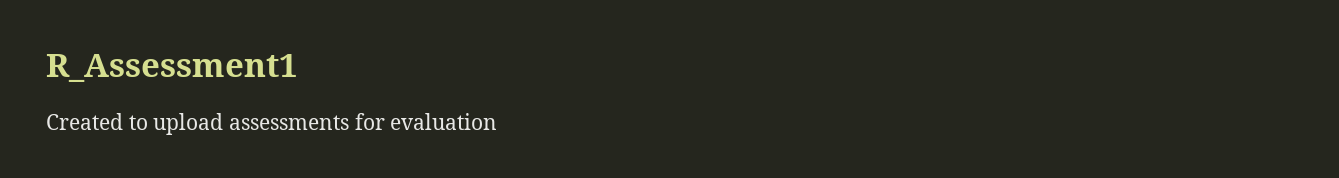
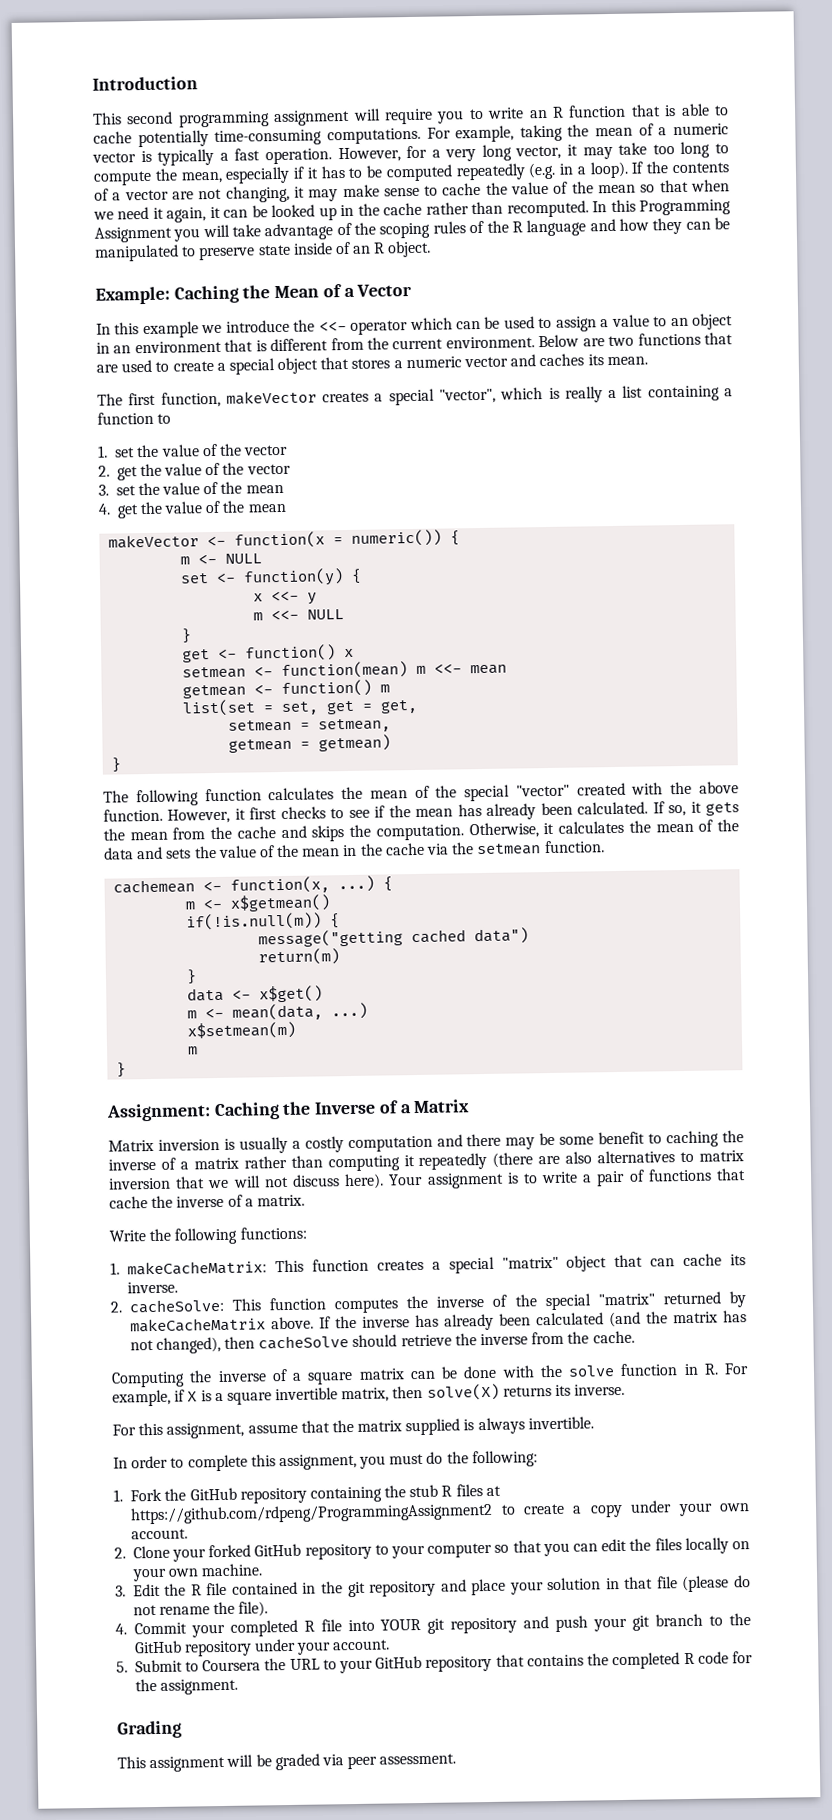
- R_Assessment1
- Created to upload assessments for evaluation
+ Introduction
+ This second programming assignment will require you to write an R function that is able to cache potentially time-consuming computations. For example, taking the mean of a numeric vector is typically a fast operation. However, for a very long vector, it may take too long to compute the mean, especially if it has to be computed repeatedly (e.g. in a loop). If the contents of a vector are not changing, it may make sense to cache the value of the mean so that when we need it again, it can be looked up in the cache rather than recomputed. In this Programming Assignment you will take advantage of the scoping rules of the R language and how they can be manipulated to preserve state inside of an R object.
+ Example: Caching the Mean of a Vector
+ In this example we introduce the <<- operator which can be used to assign a value to an object in an environment that is different from the current environment. Below are two functions that are used to create a special object that stores a numeric vector and caches its mean.
+ The first function, makeVector creates a special "vector", which is really a list containing a function to
+ 1. set the value of the vector
+ 2. get the value of the vector
+ 3. set the value of the mean
+ 4. get the value of the mean
+ makeVector <- function(x = numeric()) {
+ m <- NULL
+ set <- function(y) {
+ x <<- y
+ m <<- NULL
+ }
+ get <- function() x
+ setmean <- function(mean) m <<- mean
+ getmean <- function() m
+ list(set = set, get = get,
+ setmean = setmean,
+ getmean = getmean)
+ }
+ The following function calculates the mean of the special "vector" created with the above function. However, it first checks to see if the mean has already been calculated. If so, it gets the mean from the cache and skips the computation. Otherwise, it calculates the mean of the data and sets the value of the mean in the cache via the setmean function.
+ cachemean <- function(x, ...) {
+ m <- x$getmean()
+ if(!is.null(m)) {
+ message("getting cached data")
+ return(m)
+ }
+ data <- x$get()
+ m <- mean(data, ...)
+ x$setmean(m)
+ m
+ }
+ Assignment: Caching the Inverse of a Matrix
+ Matrix inversion is usually a costly computation and there may be some benefit to caching the inverse of a matrix rather than computing it repeatedly (there are also alternatives to matrix inversion that we will not discuss here). Your assignment is to write a pair of functions that cache the inverse of a matrix.
+ Write the following functions:
+ 1. makeCacheMatrix: This function creates a special "matrix" object that can cache its inverse.
+ 2. cacheSolve: This function computes the inverse of the special "matrix" returned by makeCacheMatrix above. If the inverse has already been calculated (and the matrix has not changed), then cacheSolve should retrieve the inverse from the cache.
+ Computing the inverse of a square matrix can be done with the solve function in R. For example, if X is a square invertible matrix, then solve(X) returns its inverse.
+ For this assignment, assume that the matrix supplied is always invertible.
+ In order to complete this assignment, you must do the following:
+ 1. Fork the GitHub repository containing the stub R files at https://github.com/rdpeng/ProgrammingAssignment2 to create a copy under your own account.
+ 2. Clone your forked GitHub repository to your computer so that you can edit the files locally on your own machine.
+ 3. Edit the R file contained in the git repository and place your solution in that file (please do not rename the file).
+ 4. Commit your completed R file into YOUR git repository and push your git branch to the GitHub repository under your account.
+ 5. Submit to Coursera the URL to your GitHub repository that contains the completed R code for the assignment.
+ Grading
+ This assignment will be graded via peer assessment.

